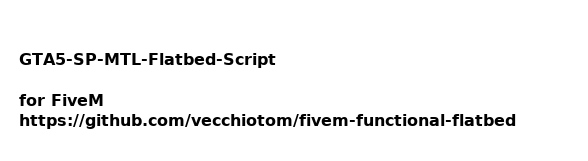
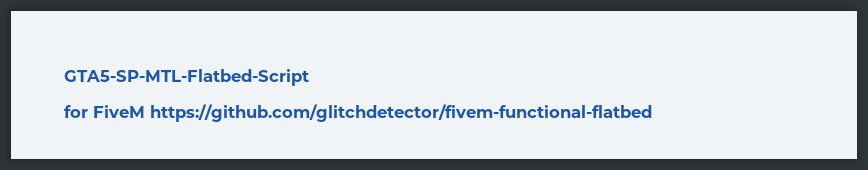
- for FiveM https://github.com/vecchiotom/fivem-functional-flatbed
+ for FiveM https://github.com/glitchdetector/fivem-functional-flatbed

